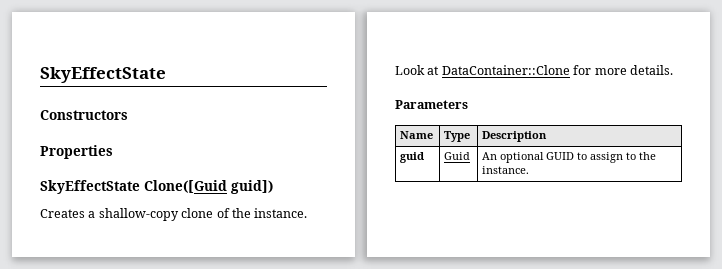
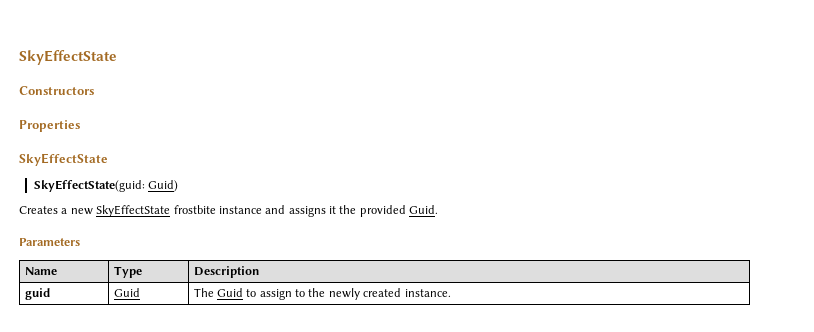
  Properties
- SkyEffectState Clone([Guid guid])
+ SkyEffectState
+ SkyEffectState(guid: Guid)
- Creates a shallow-copy clone of the instance. Look at DataContainer::Clone for more details.
+ Creates a new SkyEffectState frostbite instance and assigns it the provided Guid.
- guid | Guid | An optional GUID to assign to the instance.
+ guid | Guid | The Guid to assign to the newly created instance.

